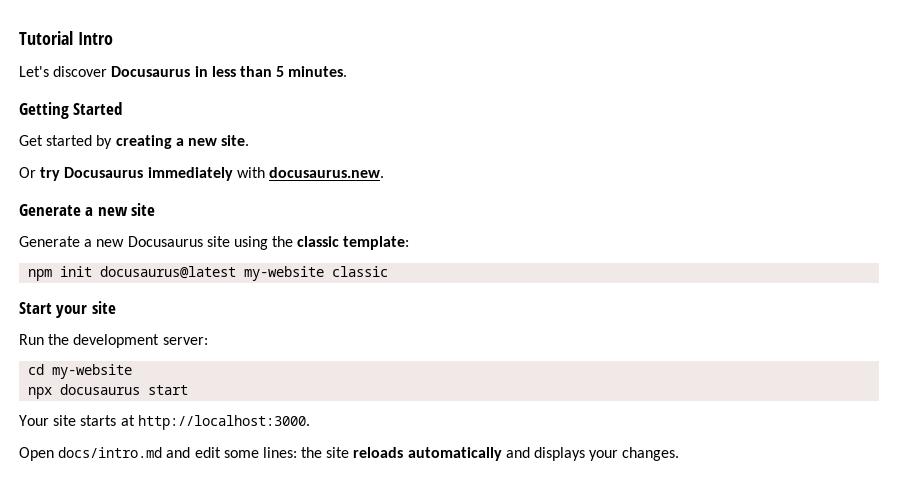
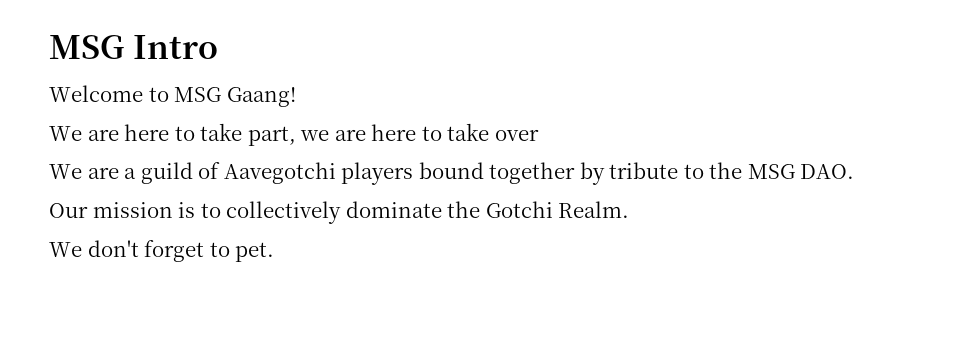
- Tutorial Intro
+ MSG Intro
- Let's discover Docusaurus in less than 5 minutes.
- Getting Started
- Get started by creating a new site.
- Or try Docusaurus immediately with docusaurus.new.
- Generate a new site
- Generate a new Docusaurus site using the classic template:
- npm init docusaurus@latest my-website classic
- Start your site
- Run the development server:
- cd my-website
- npx docusaurus start
- Your site starts at http://localhost:3000.
- Open docs/intro.md and edit some lines: the site reloads automatically and displays your changes.
+ Welcome to MSG Gaang!
+ We are here to take part, we are here to take over
+ We are a guild of Aavegotchi players bound together by tribute to the MSG DAO.
+ Our mission is to collectively dominate the Gotchi Realm.
+ We don't forget to pet.

